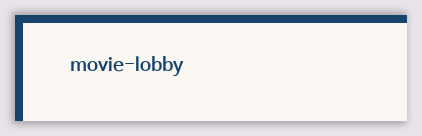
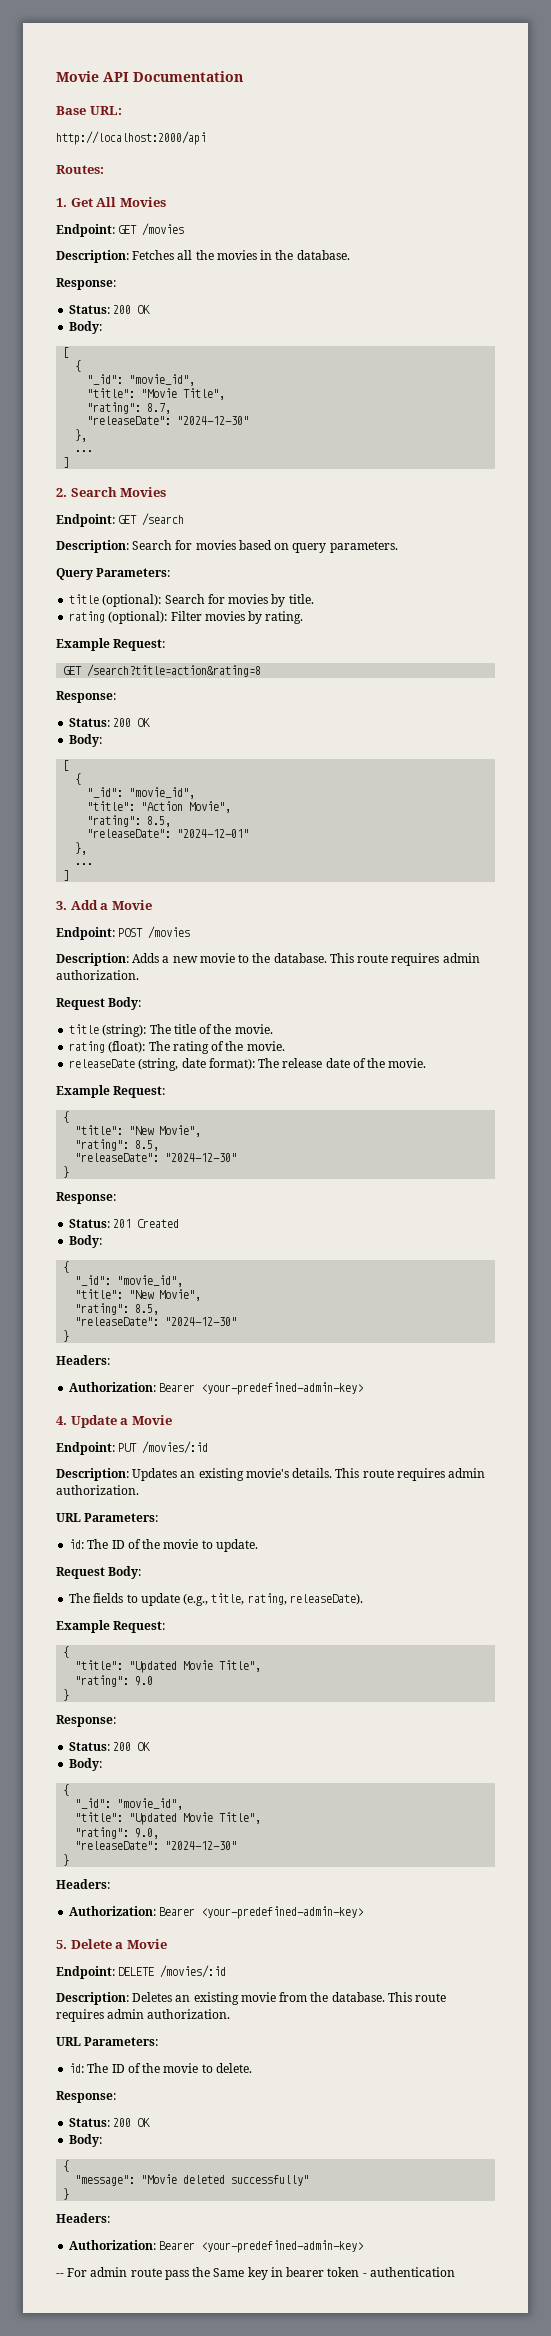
- movie-lobby
+ Movie API Documentation
+ Base URL:
+ http://localhost:2000/api
+ Routes:
+ 1. Get All Movies
+ Endpoint: GET /movies
+ Description: Fetches all the movies in the database.
+ Response:
+ Status: 200 OK
+ Body:
+ [
+ {
+ "_id": "movie_id",
+ "title": "Movie Title",
+ "rating": 8.7,
+ "releaseDate": "2024-12-30"
+ },
+ ...
+ ]
+ 2. Search Movies
+ Endpoint: GET /search
+ Description: Search for movies based on query parameters.
+ Query Parameters:
+ title (optional): Search for movies by title.
+ rating (optional): Filter movies by rating.
+ Example Request:
+ GET /search?title=action&rating=8
+ Response:
+ Status: 200 OK
+ Body:
+ [
+ {
+ "_id": "movie_id",
+ "title": "Action Movie",
+ "rating": 8.5,
+ "releaseDate": "2024-12-01"
+ },
+ ...
+ ]
+ 3. Add a Movie
+ Endpoint: POST /movies
+ Description: Adds a new movie to the database. This route requires admin authorization.
+ Request Body:
+ title (string): The title of the movie.
+ rating (float): The rating of the movie.
+ releaseDate (string, date format): The release date of the movie.
+ Example Request:
+ {
+ "title": "New Movie",
+ "rating": 8.5,
+ "releaseDate": "2024-12-30"
+ }
+ Response:
+ Status: 201 Created
+ Body:
+ {
+ "_id": "movie_id",
+ "title": "New Movie",
+ "rating": 8.5,
+ "releaseDate": "2024-12-30"
+ }
+ Headers:
+ Authorization: Bearer <your-predefined-admin-key>
+ 4. Update a Movie
+ Endpoint: PUT /movies/:id
+ Description: Updates an existing movie's details. This route requires admin authorization.
+ URL Parameters:
+ id: The ID of the movie to update.
+ Request Body:
+ The fields to update (e.g., title, rating, releaseDate).
+ Example Request:
+ {
+ "title": "Updated Movie Title",
+ "rating": 9.0
+ }
+ Response:
+ Status: 200 OK
+ Body:
+ {
+ "_id": "movie_id",
+ "title": "Updated Movie Title",
+ "rating": 9.0,
+ "releaseDate": "2024-12-30"
+ }
+ Headers:
+ Authorization: Bearer <your-predefined-admin-key>
+ 5. Delete a Movie
+ Endpoint: DELETE /movies/:id
+ Description: Deletes an existing movie from the database. This route requires admin authorization.
+ URL Parameters:
+ id: The ID of the movie to delete.
+ Response:
+ Status: 200 OK
+ Body:
+ {
+ "message": "Movie deleted successfully"
+ }
+ Headers:
+ Authorization: Bearer <your-predefined-admin-key>
+ -- For admin route pass the Same key in bearer token - authentication

